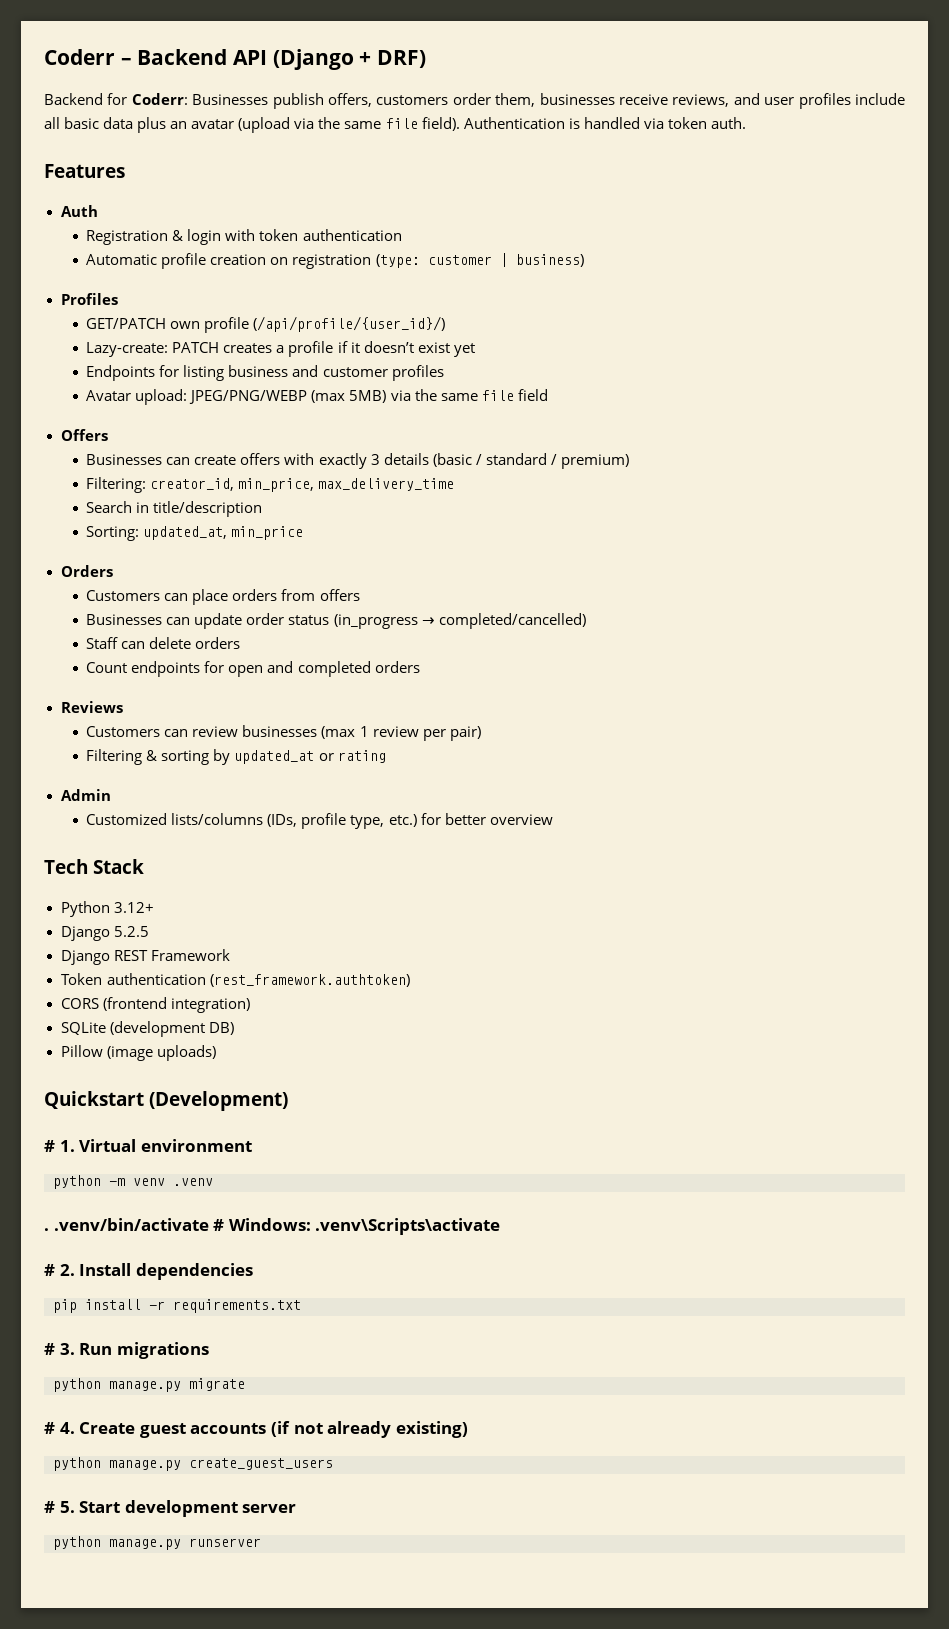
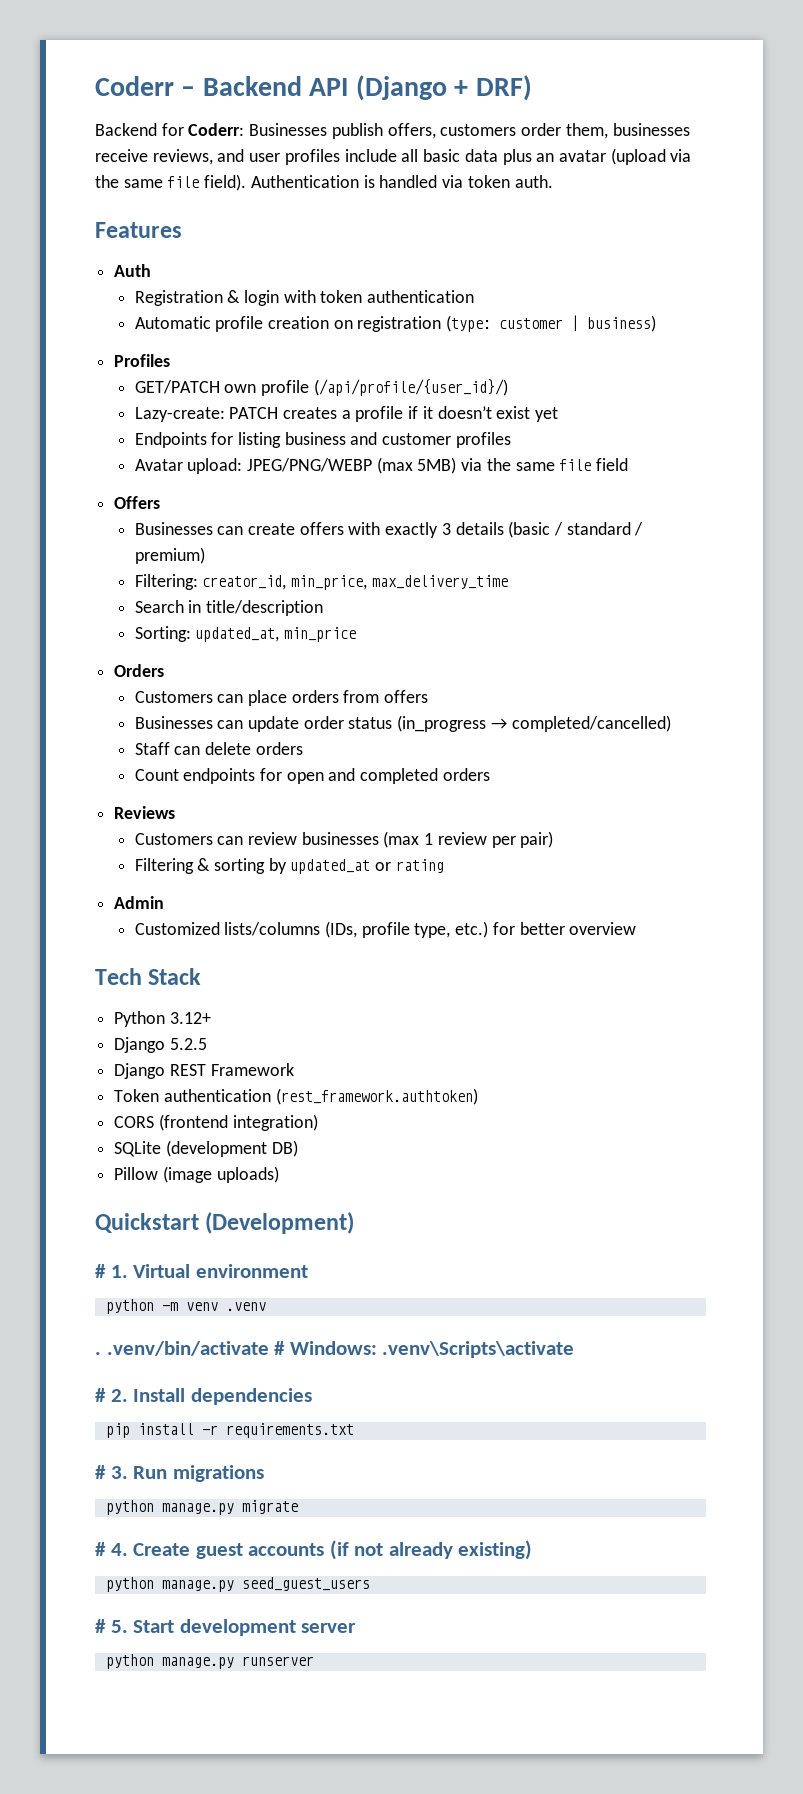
- python manage.py create_guest_users
+ python manage.py seed_guest_users

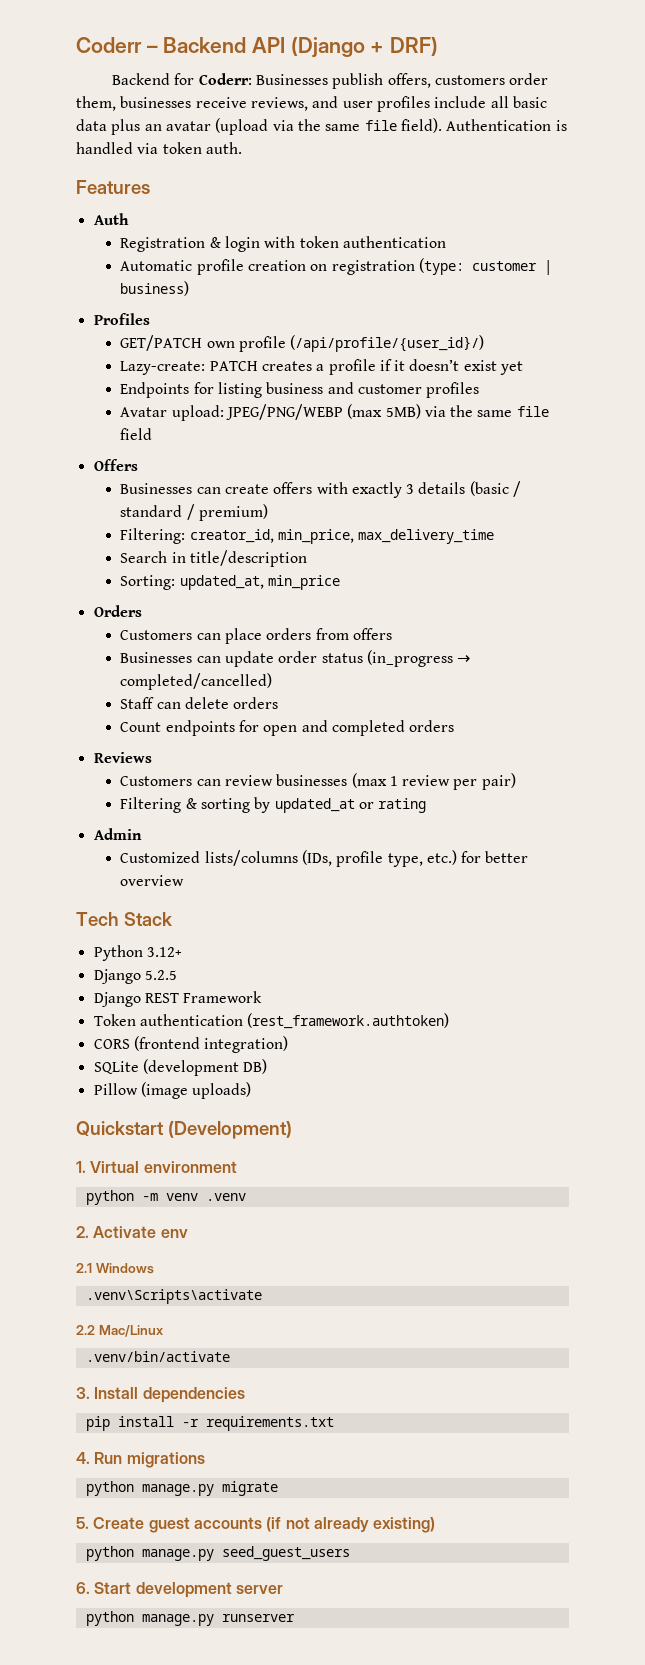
- # 1. Virtual environment
+ 1. Virtual environment
- . .venv/bin/activate # Windows: .venv\Scripts\activate
- # 2. Install dependencies
+ 2. Activate env
+ 2.1 Windows
+ .venv\Scripts\activate
+ 2.2 Mac/Linux
+ .venv/bin/activate
+ 3. Install dependencies
- # 3. Run migrations
+ 4. Run migrations
- # 4. Create guest accounts (if not already existing)
+ 5. Create guest accounts (if not already existing)
- # 5. Start development server
+ 6. Start development server

